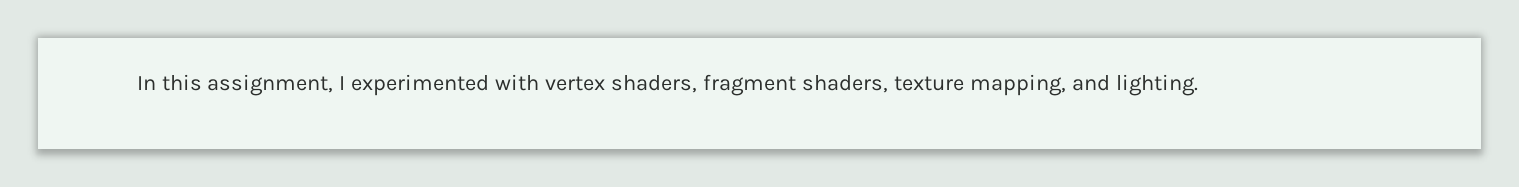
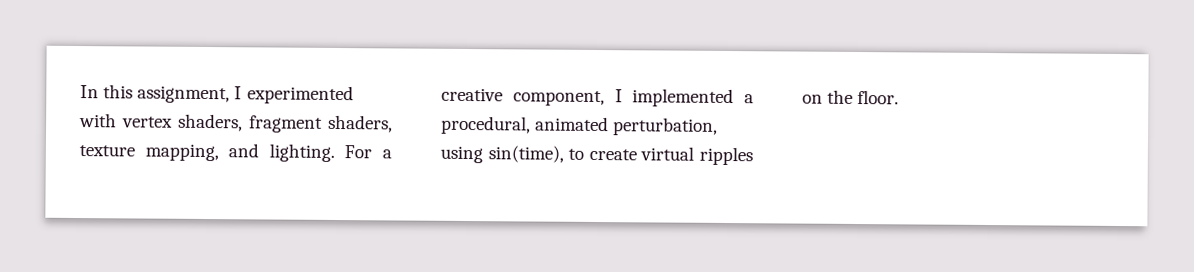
+ For a creative component, I implemented a procedural, animated perturbation, using sin(time), to create virtual ripples on the floor.

